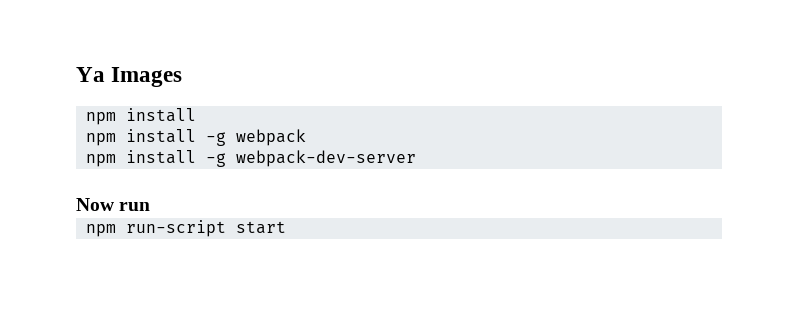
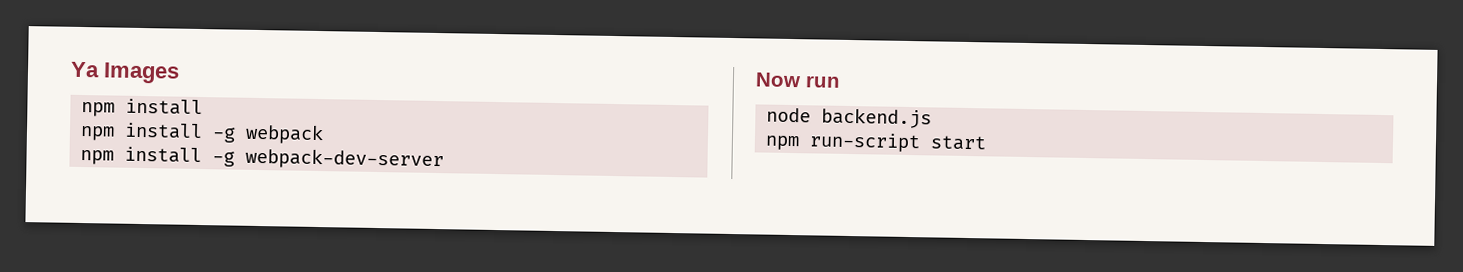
+ node backend.js

